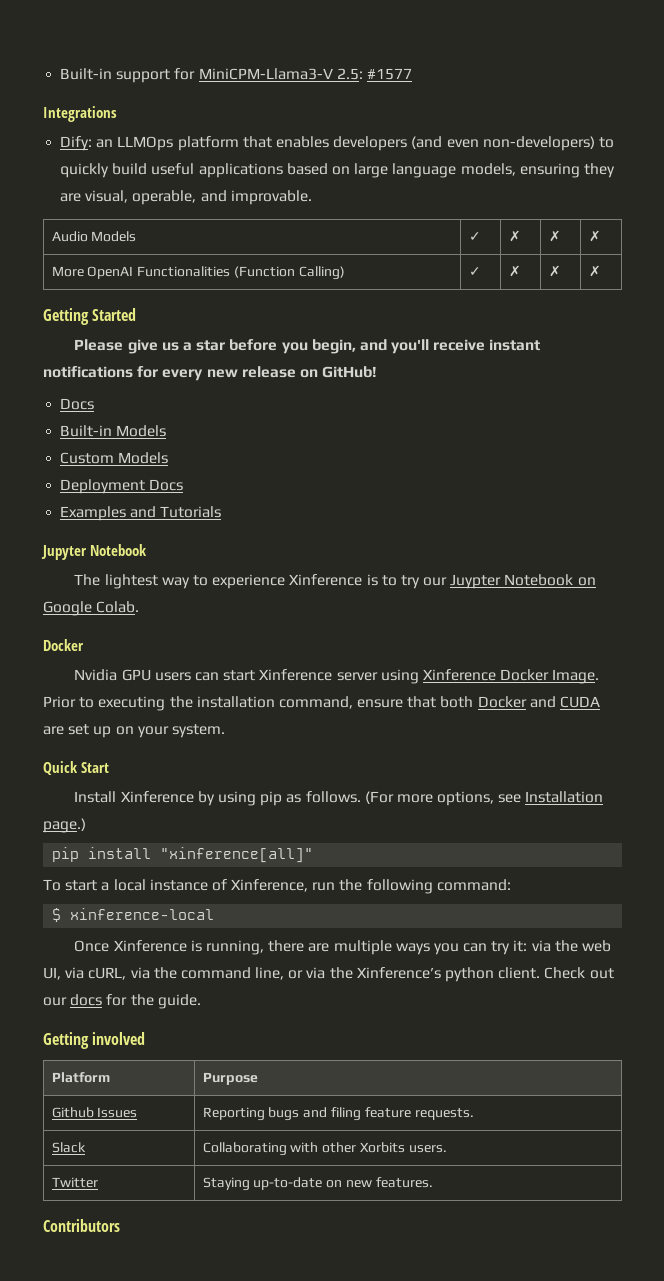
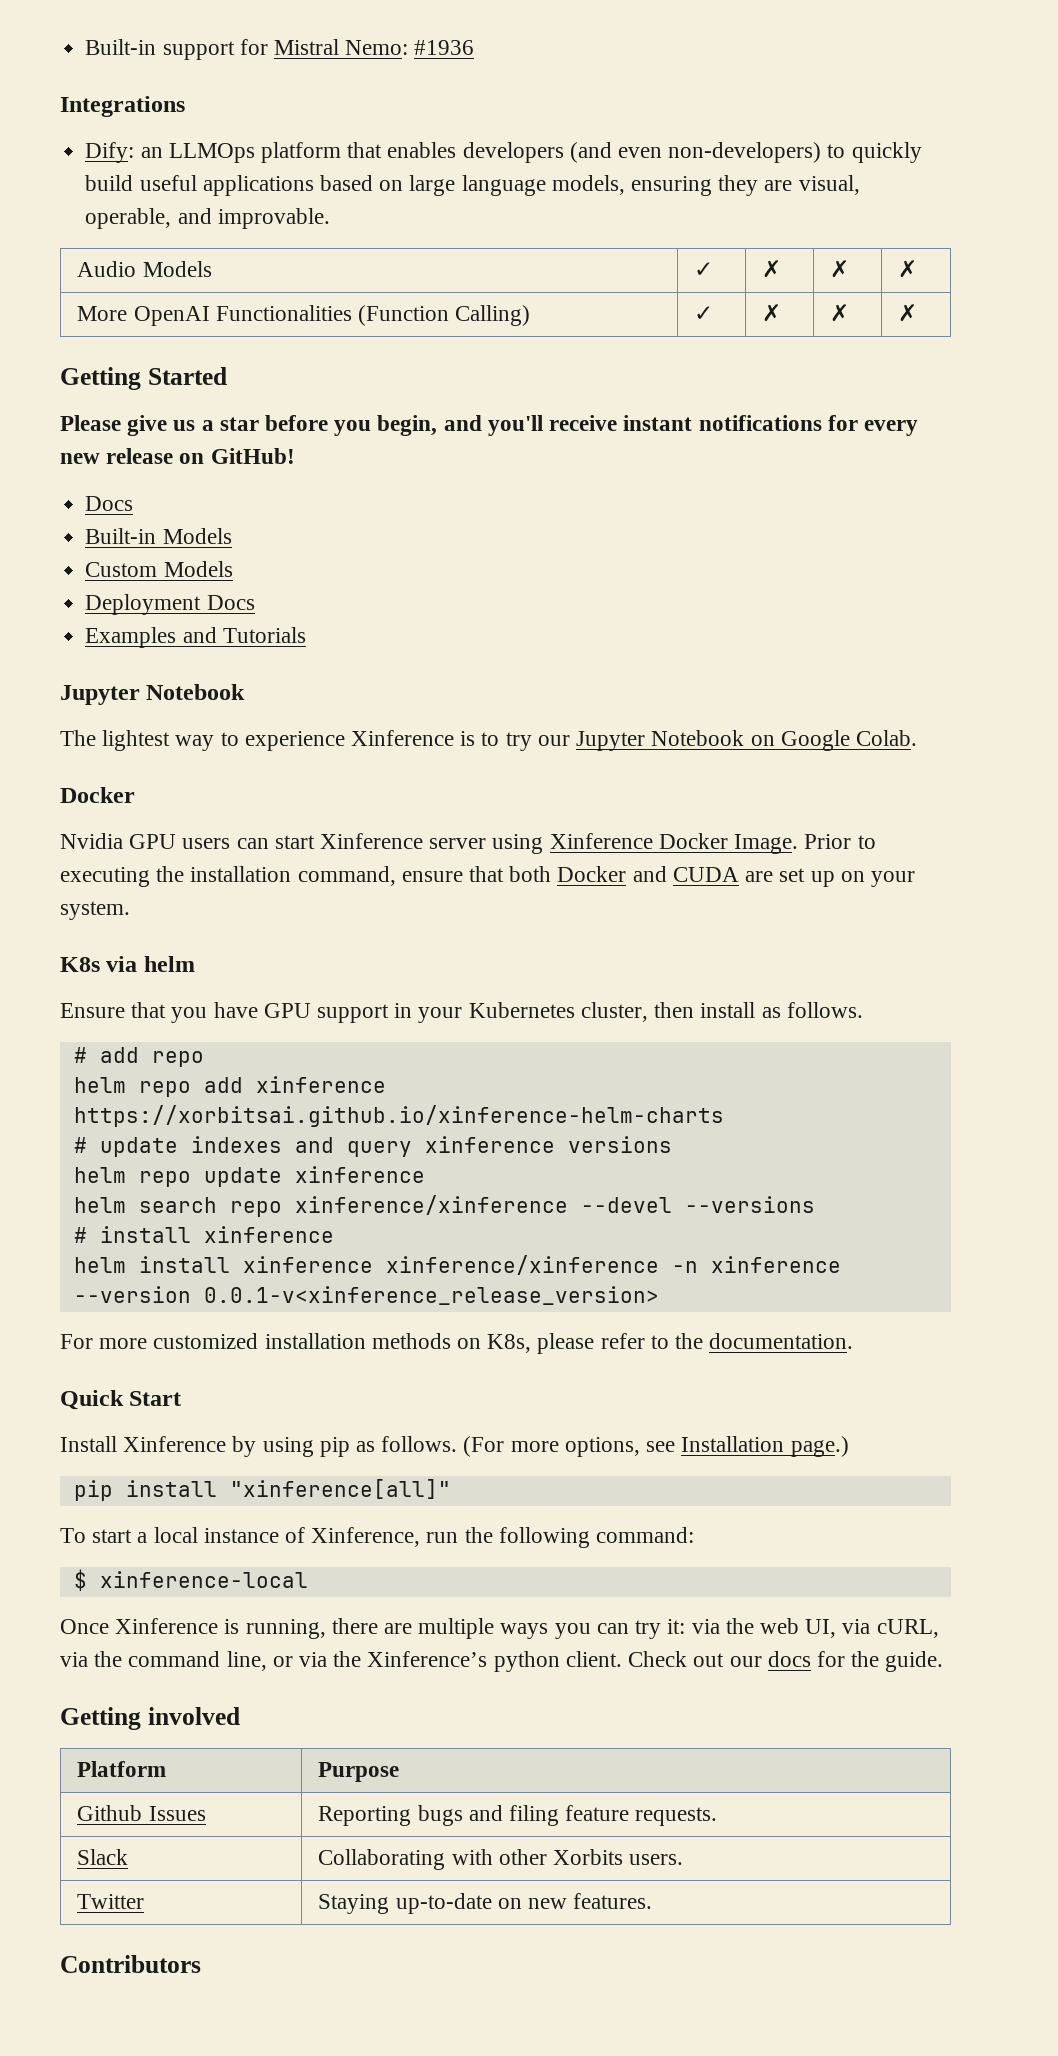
- Built-in support for MiniCPM-Llama3-V 2.5: #1577
+ Built-in support for Mistral Nemo: #1936
- The lightest way to experience Xinference is to try our Juypter Notebook on Google Colab.
+ The lightest way to experience Xinference is to try our Jupyter Notebook on Google Colab.
+ K8s via helm
+ Ensure that you have GPU support in your Kubernetes cluster, then install as follows.
+ # add repo
+ helm repo add xinference https://xorbitsai.github.io/xinference-helm-charts
+ # update indexes and query xinference versions
+ helm repo update xinference
+ helm search repo xinference/xinference --devel --versions
+ # install xinference
+ helm install xinference xinference/xinference -n xinference --version 0.0.1-v<xinference_release_version>
+ For more customized installation methods on K8s, please refer to the documentation.

